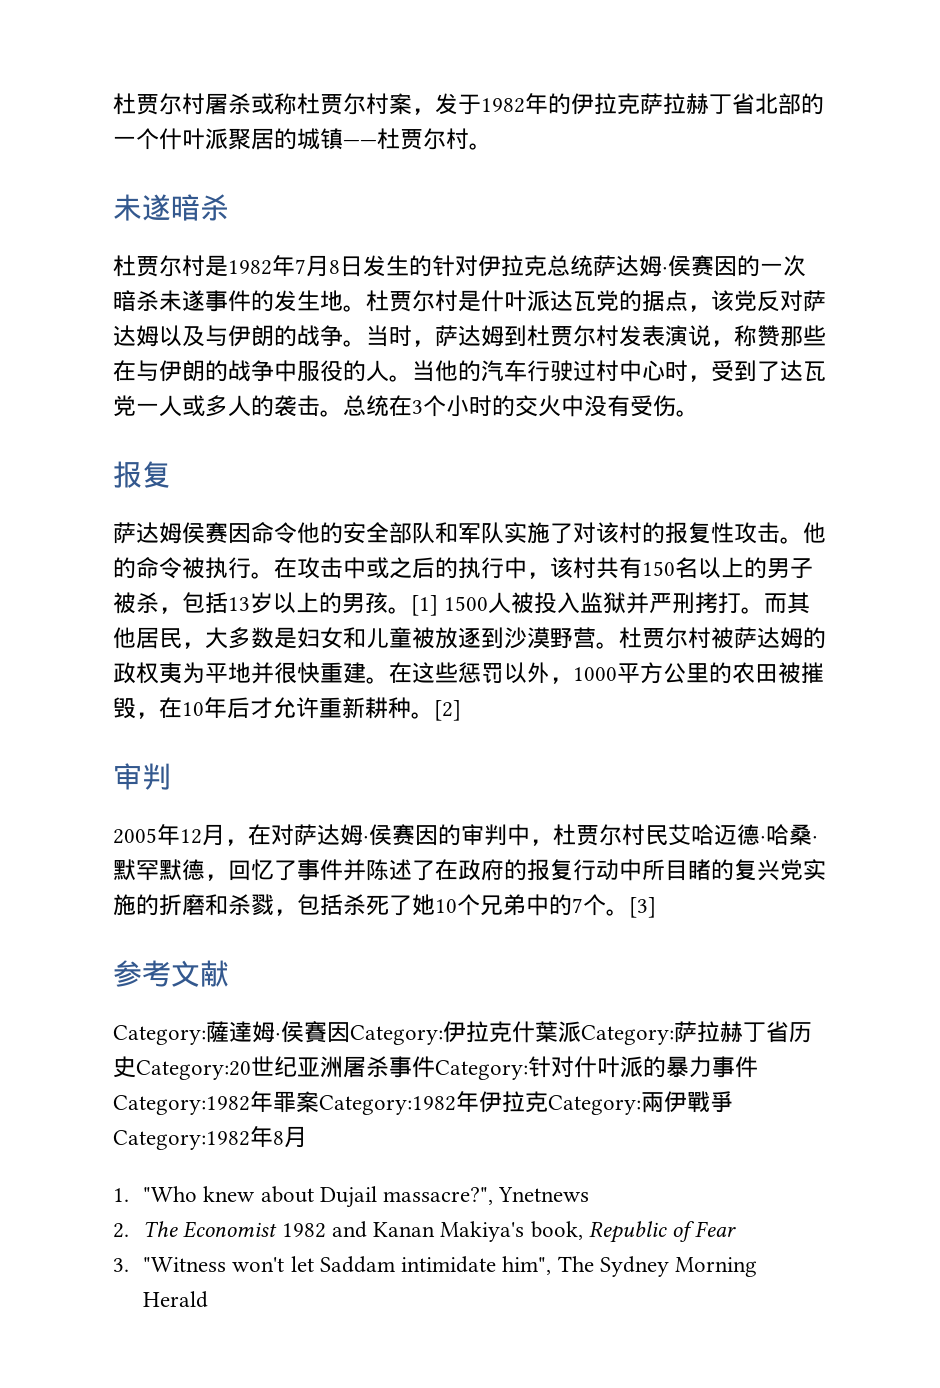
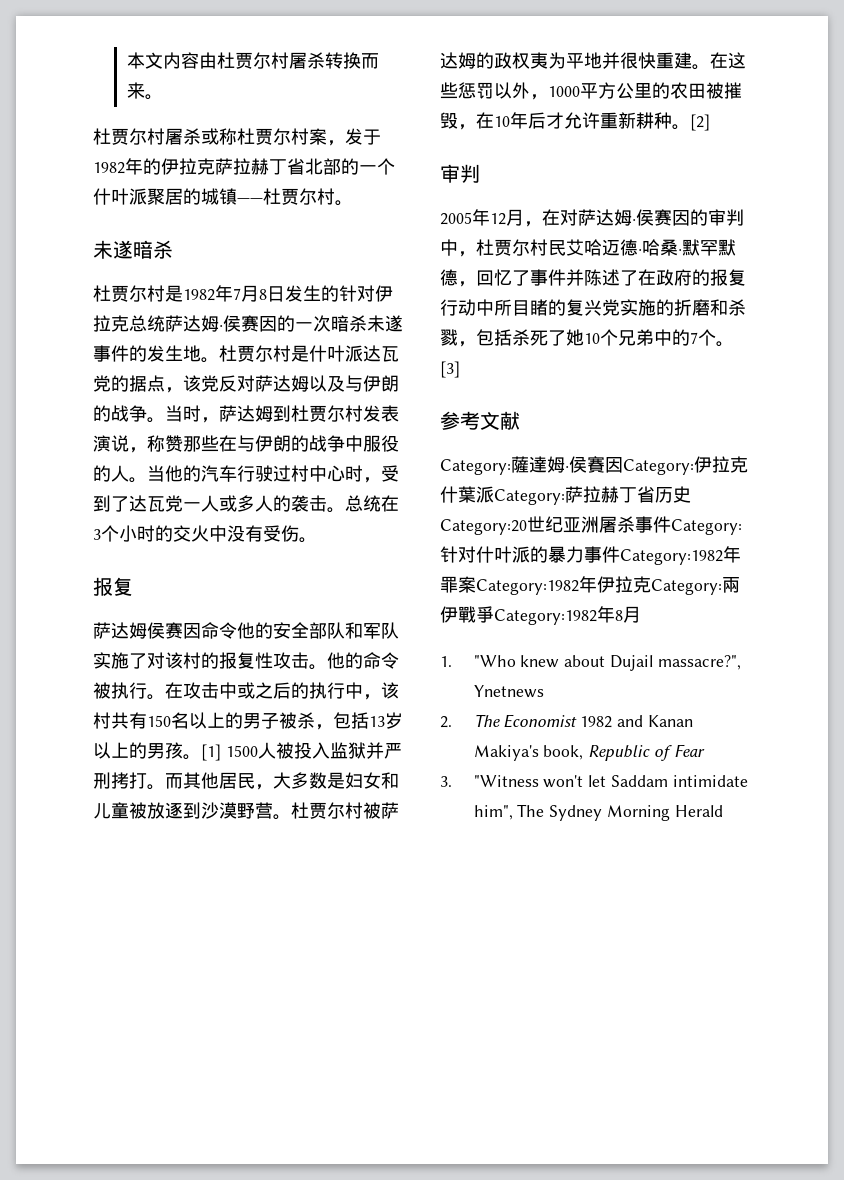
+ 本文内容由杜贾尔村屠杀转换而来。

